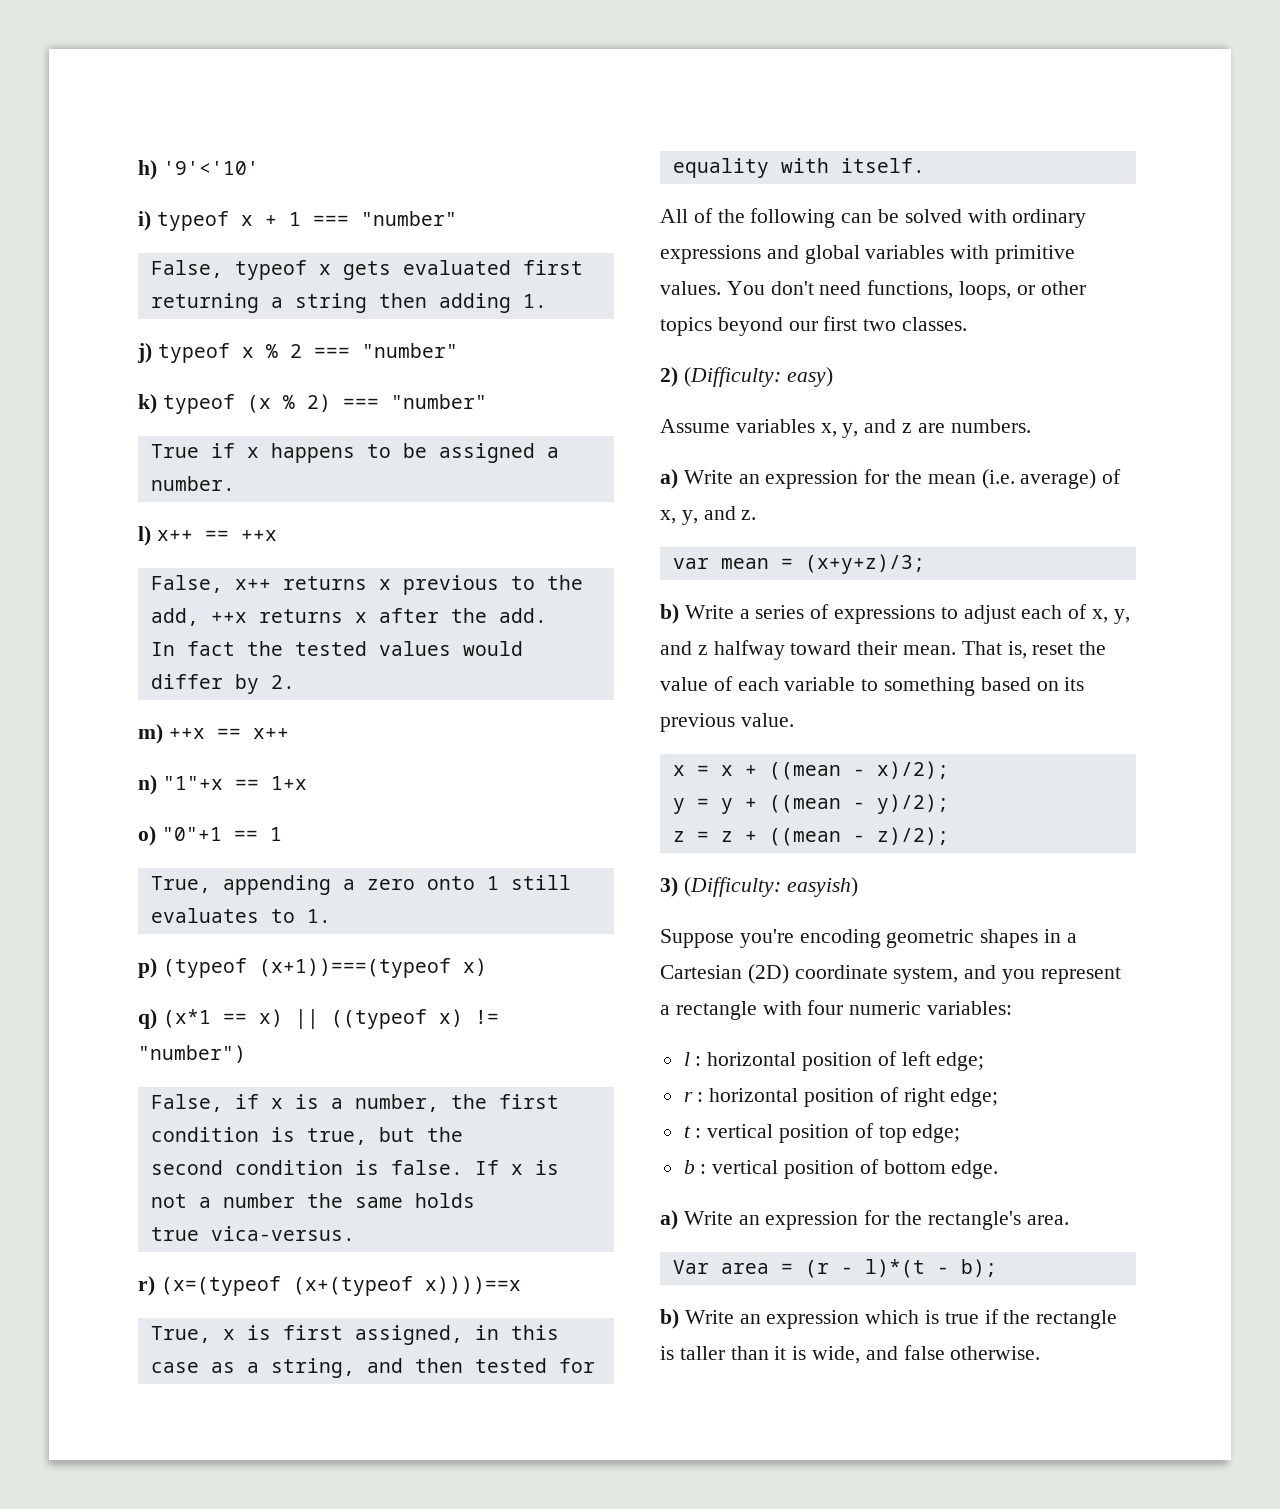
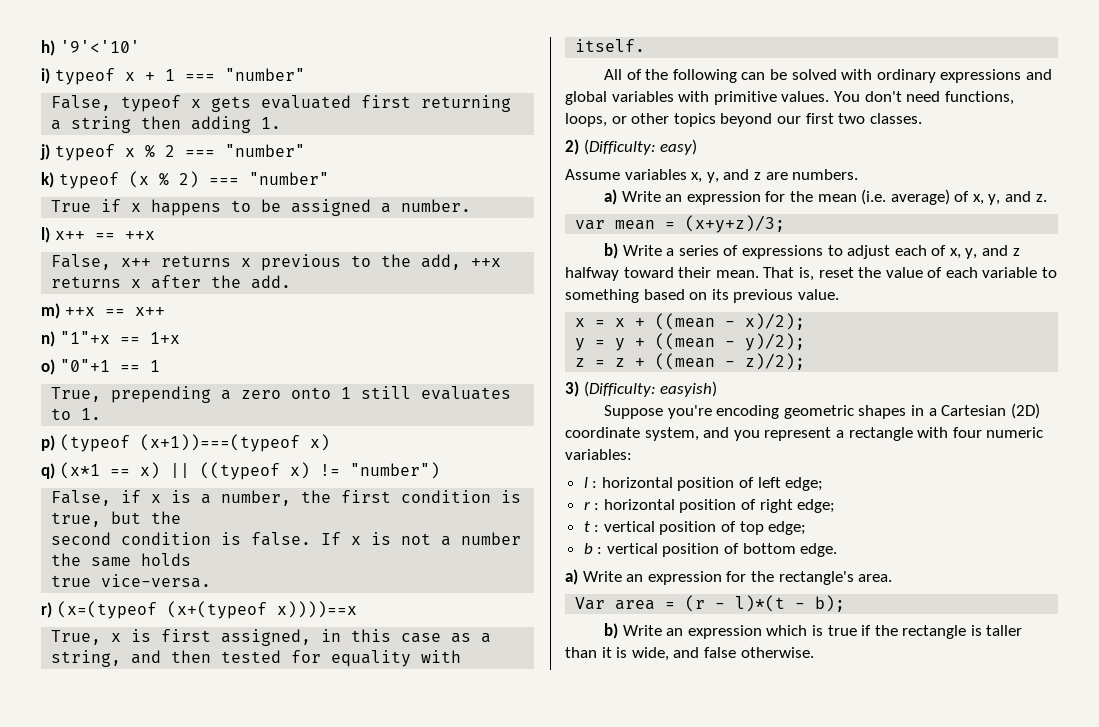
- In fact the tested values would differ by 2.
- True, appending a zero onto 1 still evaluates to 1.
+ True, prepending a zero onto 1 still evaluates to 1.
- true vica-versus.
+ true vice-versa.

